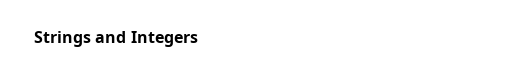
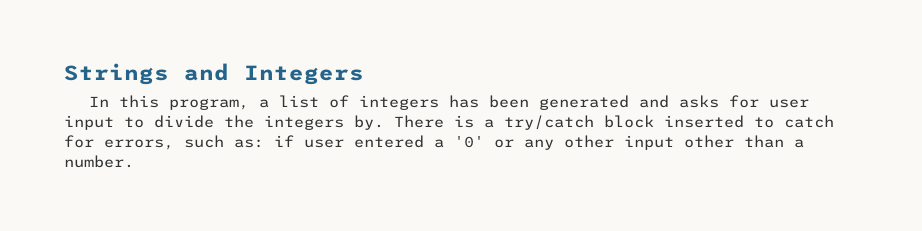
+ In this program, a list of integers has been generated and asks for user input to divide the integers by. There is a try/catch block inserted to catch for errors, such as: if user entered a '0' or any other input other than a number.

